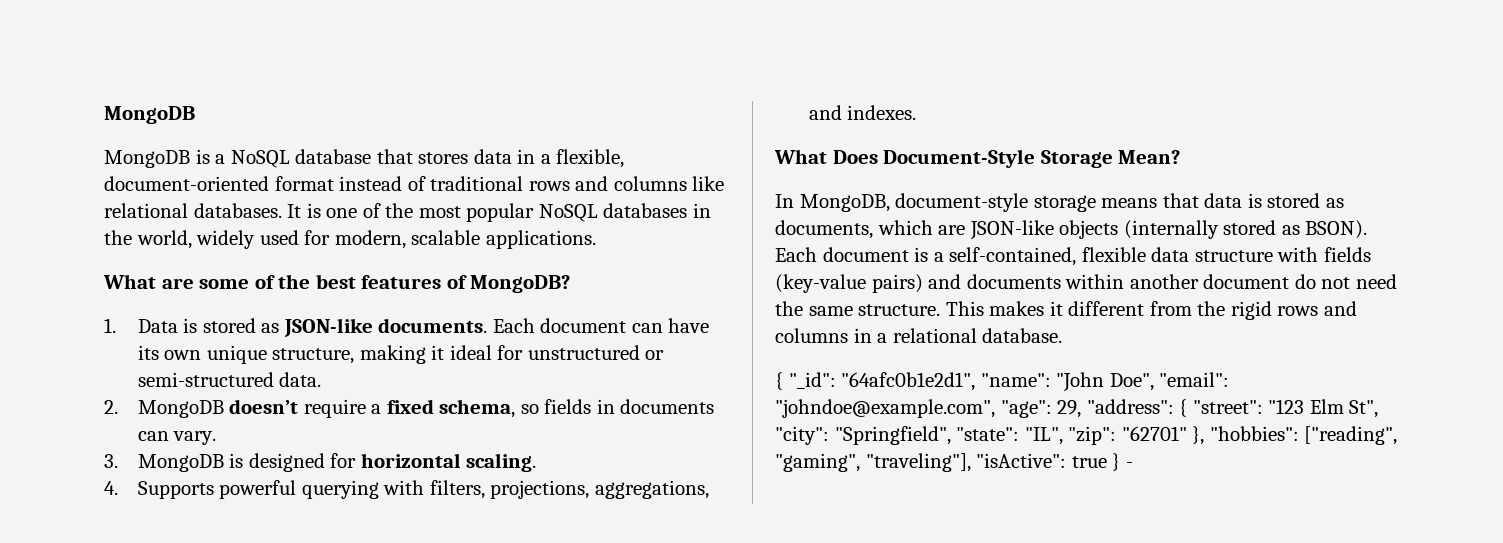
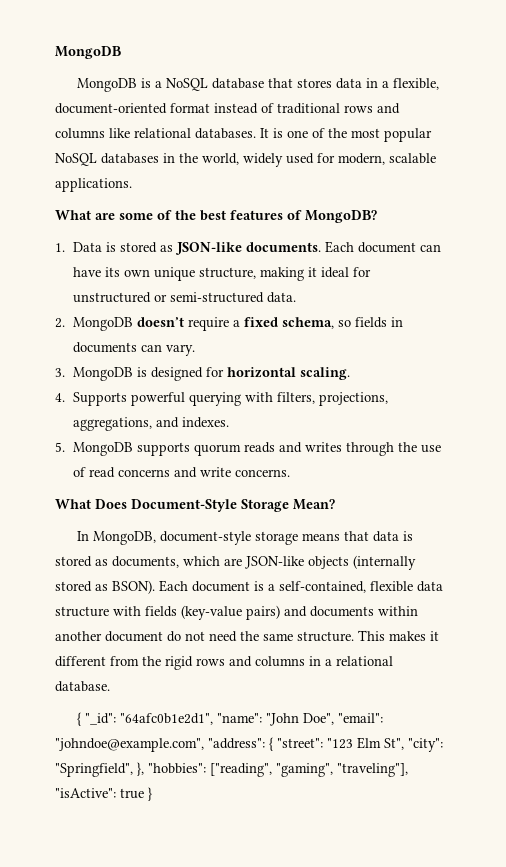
+ 5. MongoDB supports quorum reads and writes through the use of read concerns and write concerns.
- { "_id": "64afc0b1e2d1", "name": "John Doe", "email": "johndoe@example.com", "age": 29, "address": { "street": "123 Elm St", "city": "Springfield", "state": "IL", "zip": "62701" }, "hobbies": ["reading", "gaming", "traveling"], "isActive": true } -
+ { "_id": "64afc0b1e2d1", "name": "John Doe", "email": "johndoe@example.com", "address": { "street": "123 Elm St", "city": "Springfield", }, "hobbies": ["reading", "gaming", "traveling"], "isActive": true }

